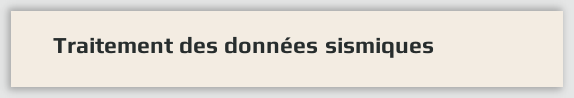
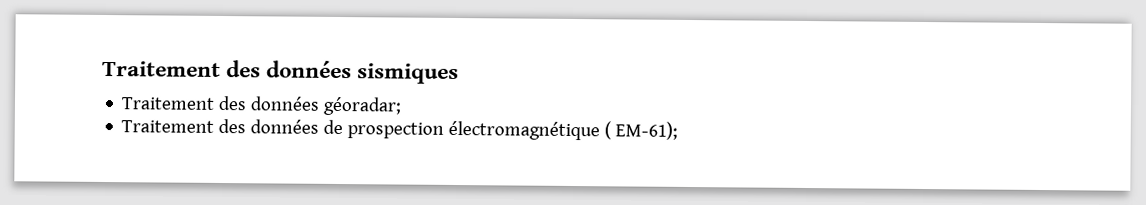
+ Traitement des données géoradar;
+ Traitement des données de prospection électromagnétique ( EM-61);

